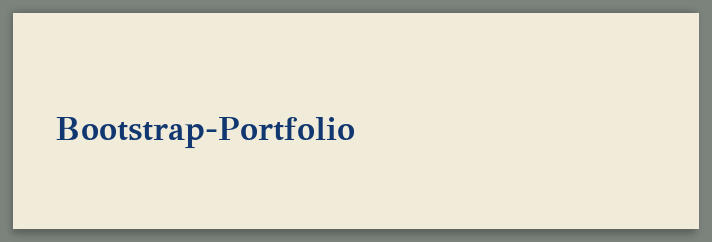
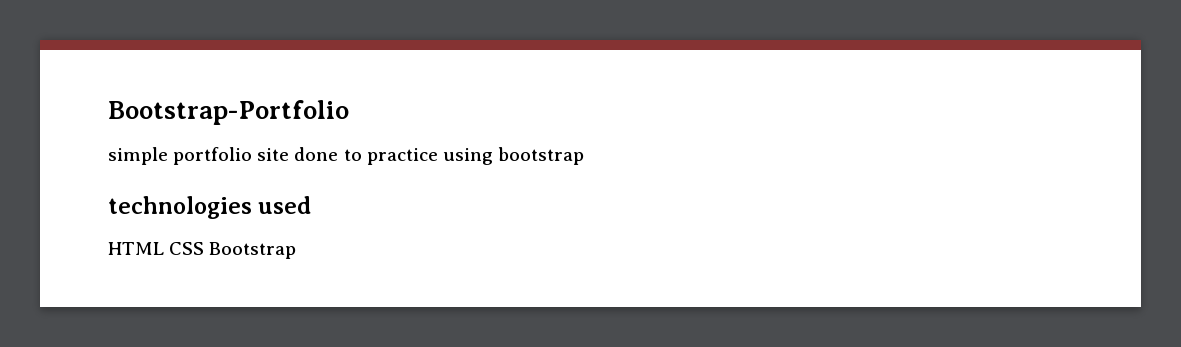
+ simple portfolio site done to practice using bootstrap
+ technologies used
+ HTML CSS Bootstrap

